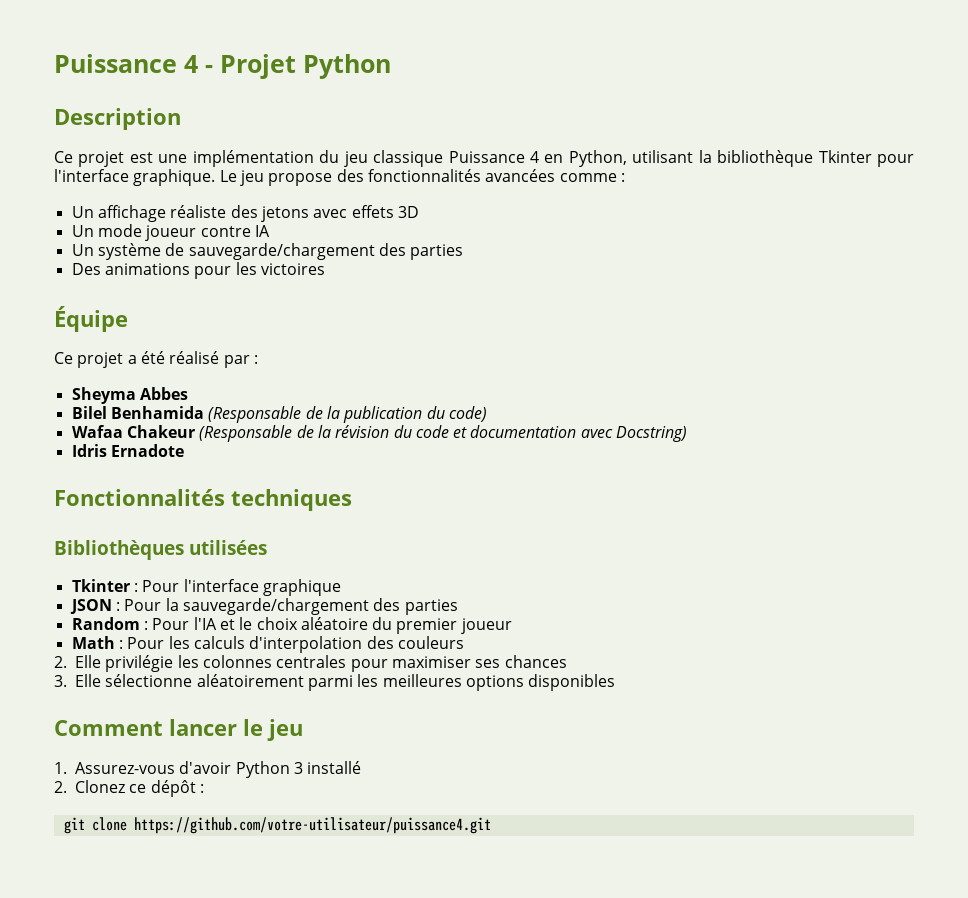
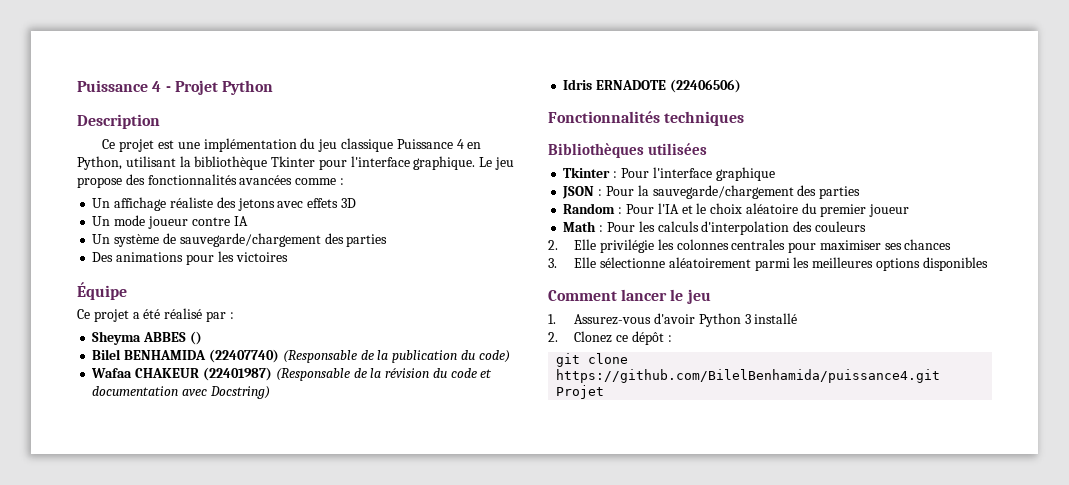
- Sheyma Abbes
+ Sheyma ABBES ()
- Bilel Benhamida (Responsable de la publication du code)
+ Bilel BENHAMIDA (22407740) (Responsable de la publication du code)
- Wafaa Chakeur (Responsable de la révision du code et documentation avec Docstring)
+ Wafaa CHAKEUR (22401987) (Responsable de la révision du code et documentation avec Docstring)
- Idris Ernadote
+ Idris ERNADOTE (22406506)
- git clone https://github.com/votre-utilisateur/puissance4.git
+ git clone https://github.com/BilelBenhamida/puissance4.git Projet

